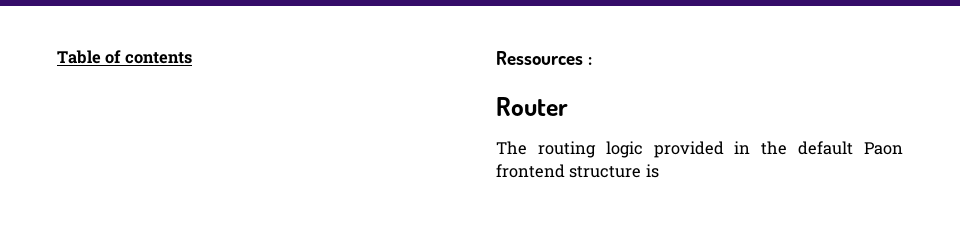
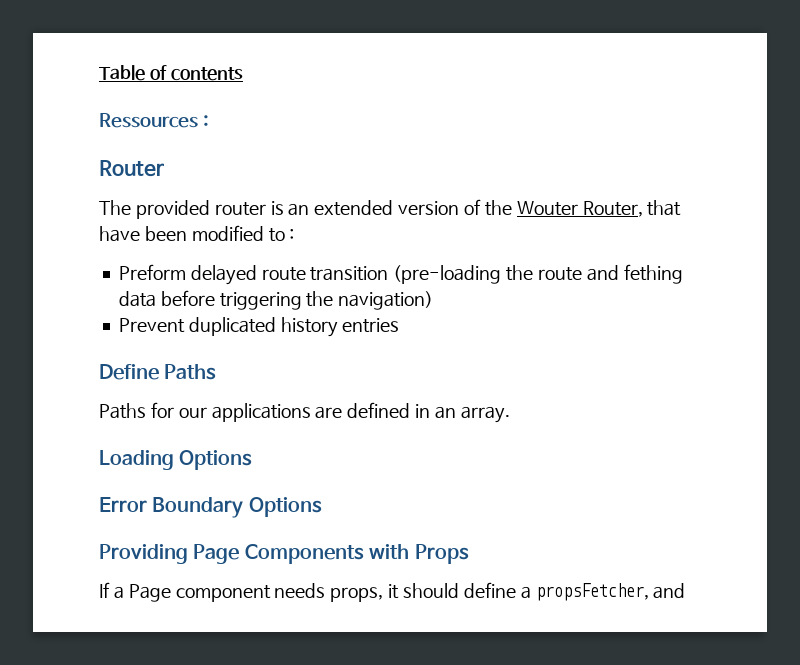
- The routing logic provided in the default Paon frontend structure is
+ The provided router is an extended version of the Wouter Router, that have been modified to :
+ Preform delayed route transition (pre-loading the route and fething data before triggering the navigation)
+ Prevent duplicated history entries
+ Define Paths
+ Paths for our applications are defined in an array.
+ Loading Options
+ Error Boundary Options
+ Providing Page Components with Props
+ If a Page component needs props, it should define a propsFetcher, and

